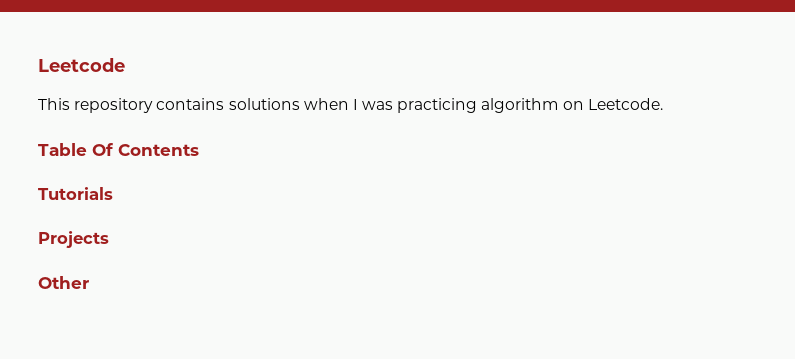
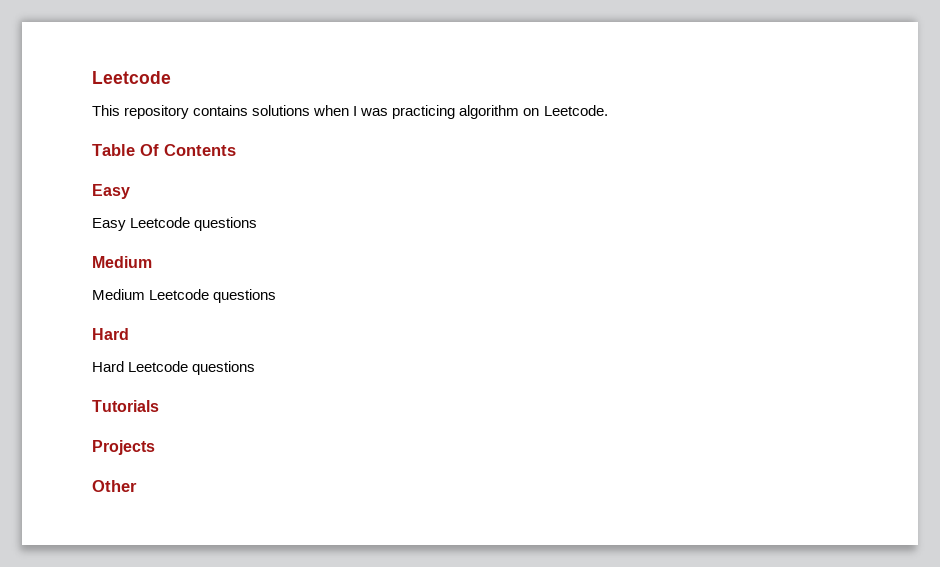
  Table Of Contents
+ Easy
+ Easy Leetcode questions
+ Medium
+ Medium Leetcode questions
+ Hard
+ Hard Leetcode questions

